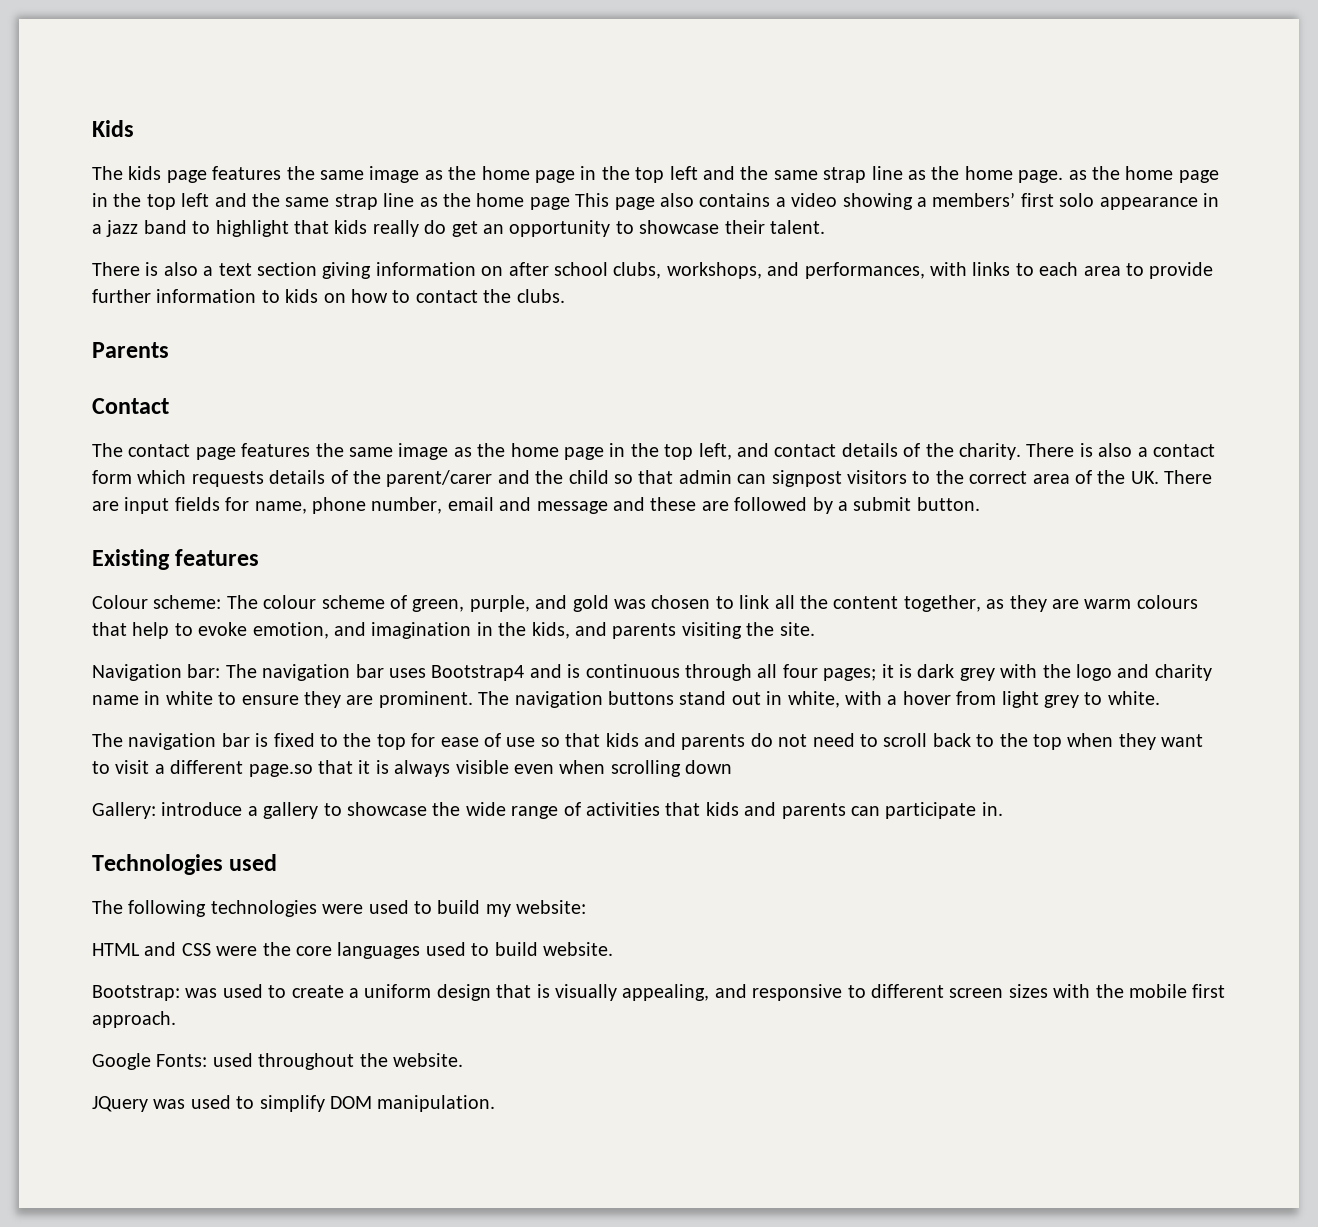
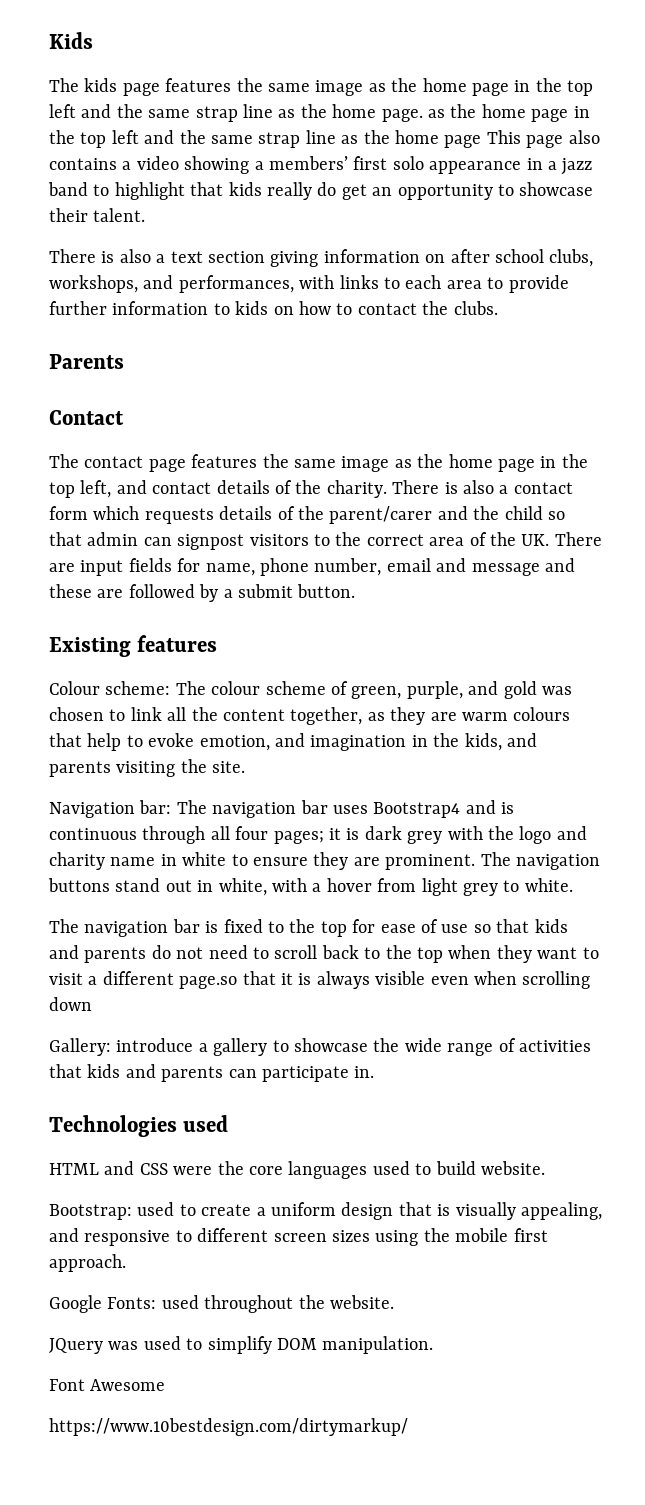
- The following technologies were used to build my website:
- Bootstrap: was used to create a uniform design that is visually appealing, and responsive to different screen sizes with the mobile first approach.
+ Bootstrap: used to create a uniform design that is visually appealing, and responsive to different screen sizes using the mobile first approach.
+ Font Awesome
+ https://www.10bestdesign.com/dirtymarkup/

